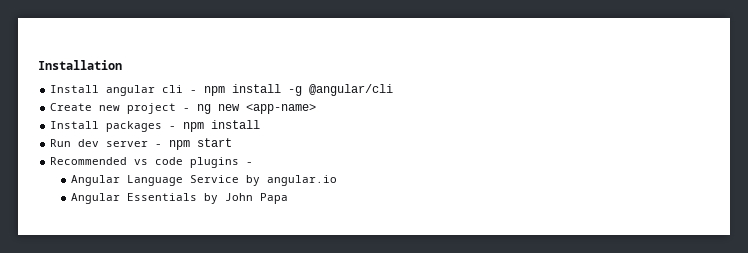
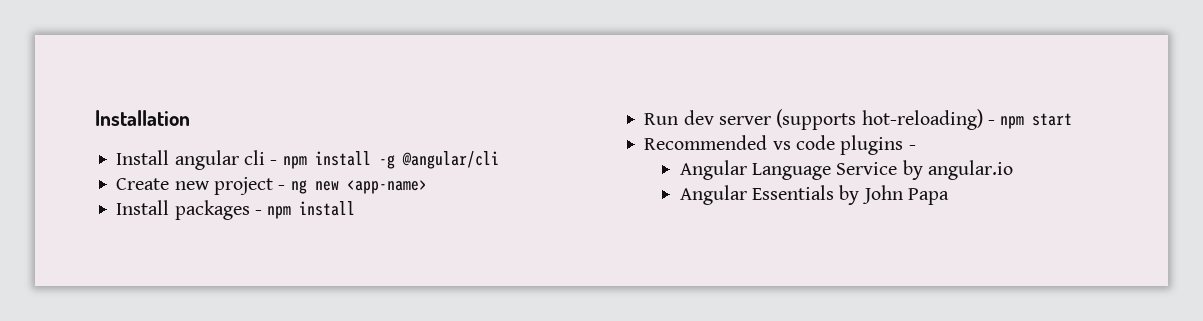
- Run dev server - npm start
+ Run dev server (supports hot-reloading) - npm start

